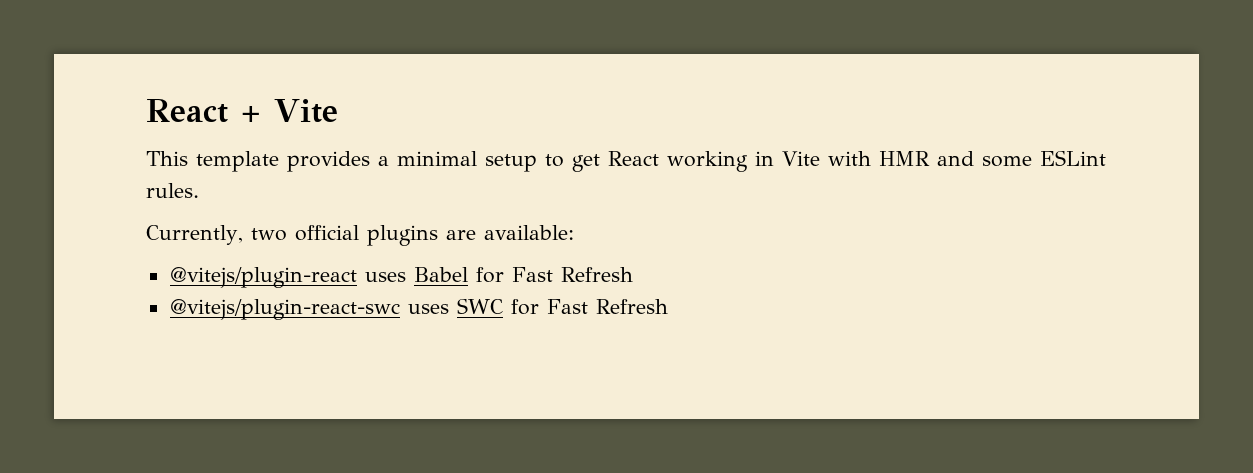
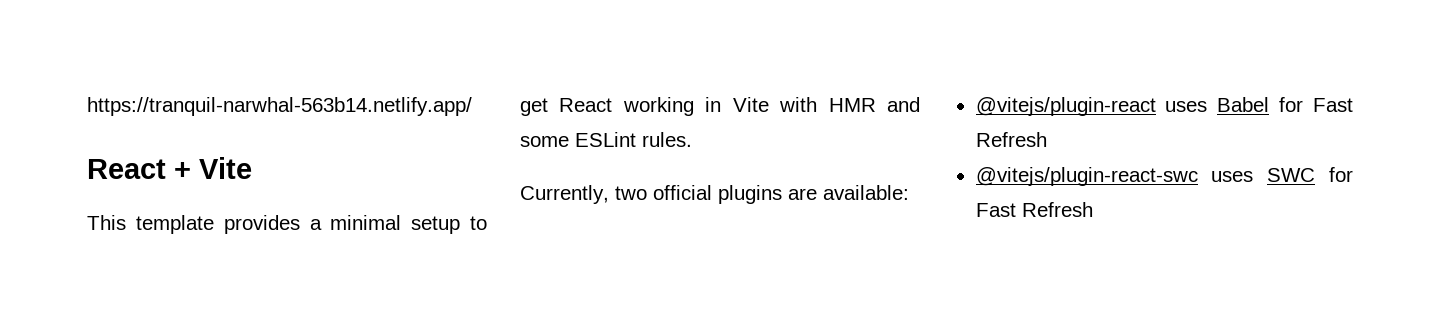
+ https://tranquil-narwhal-563b14.netlify.app/

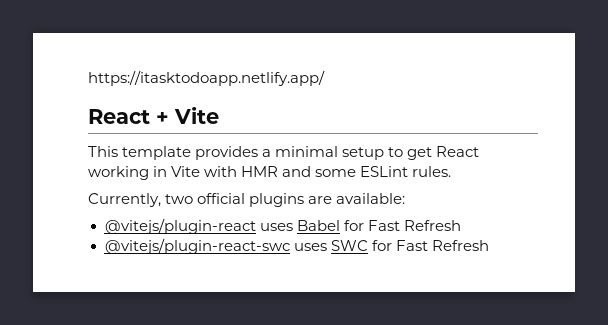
- https://tranquil-narwhal-563b14.netlify.app/
+ https://itasktodoapp.netlify.app/

